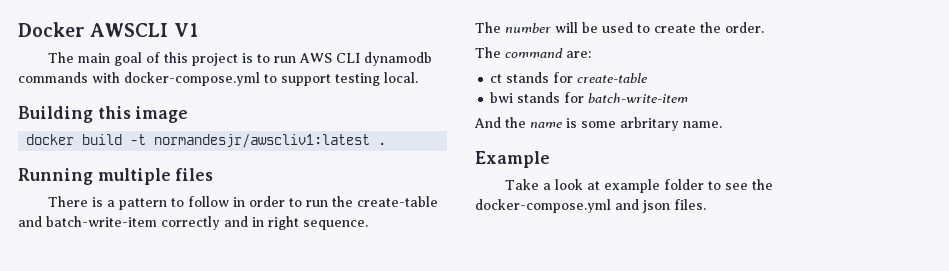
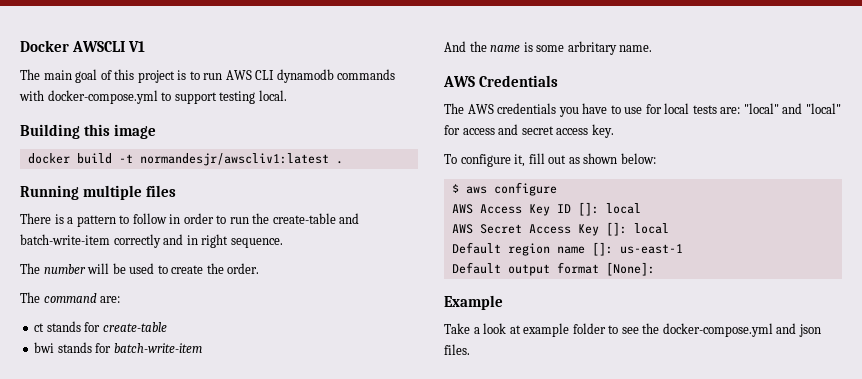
+ AWS Credentials
+ The AWS credentials you have to use for local tests are: "local" and "local" for access and secret access key.
+ To configure it, fill out as shown below:
+ $ aws configure
+ AWS Access Key ID []: local
+ AWS Secret Access Key []: local
+ Default region name []: us-east-1
+ Default output format [None]:

